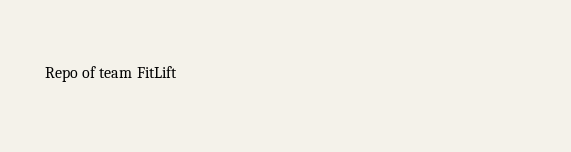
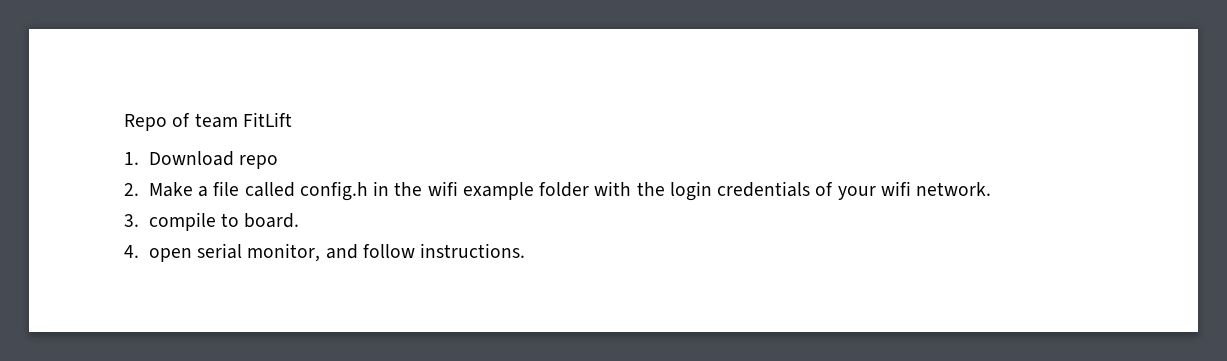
+ 1. Download repo
+ 2. Make a file called config.h in the wifi example folder with the login credentials of your wifi network.
+ 3. compile to board.
+ 4. open serial monitor, and follow instructions.

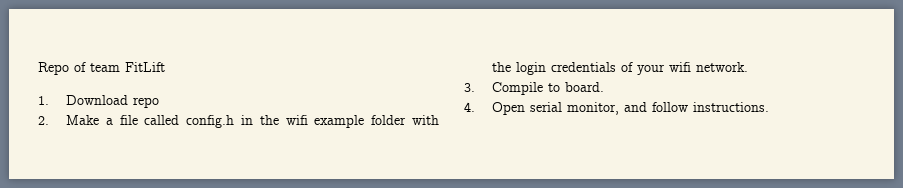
- 3. compile to board.
+ 3. Compile to board.
- 4. open serial monitor, and follow instructions.
+ 4. Open serial monitor, and follow instructions.

